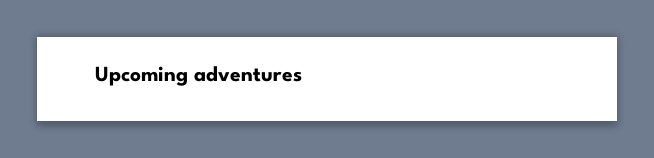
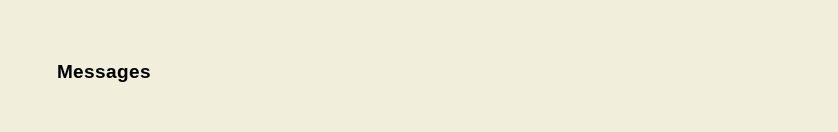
- Upcoming adventures
+ Messages

